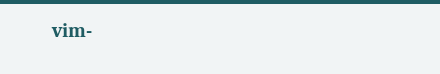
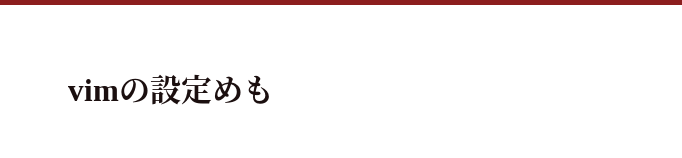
- vim-
+ vimの設定めも

